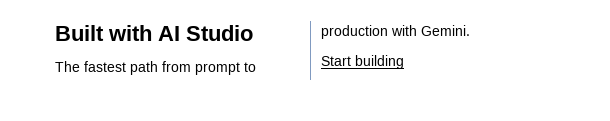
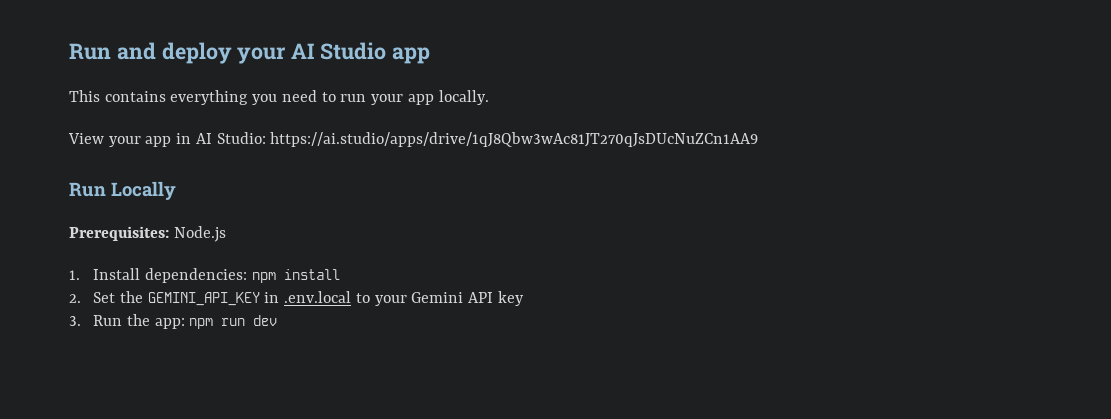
- Built with AI Studio
- The fastest path from prompt to production with Gemini.
- Start building
+ Run and deploy your AI Studio app
+ This contains everything you need to run your app locally.
+ View your app in AI Studio: https://ai.studio/apps/drive/1qJ8Qbw3wAc81JT270qJsDUcNuZCn1AA9
+ Run Locally
+ Prerequisites: Node.js
+ 1. Install dependencies: npm install
+ 2. Set the GEMINI_API_KEY in .env.local to your Gemini API key
+ 3. Run the app: npm run dev

